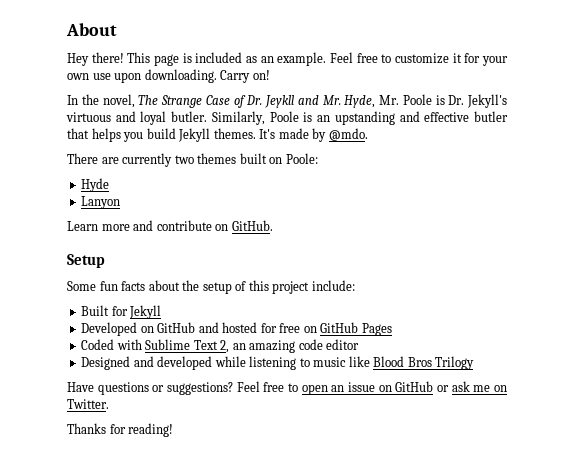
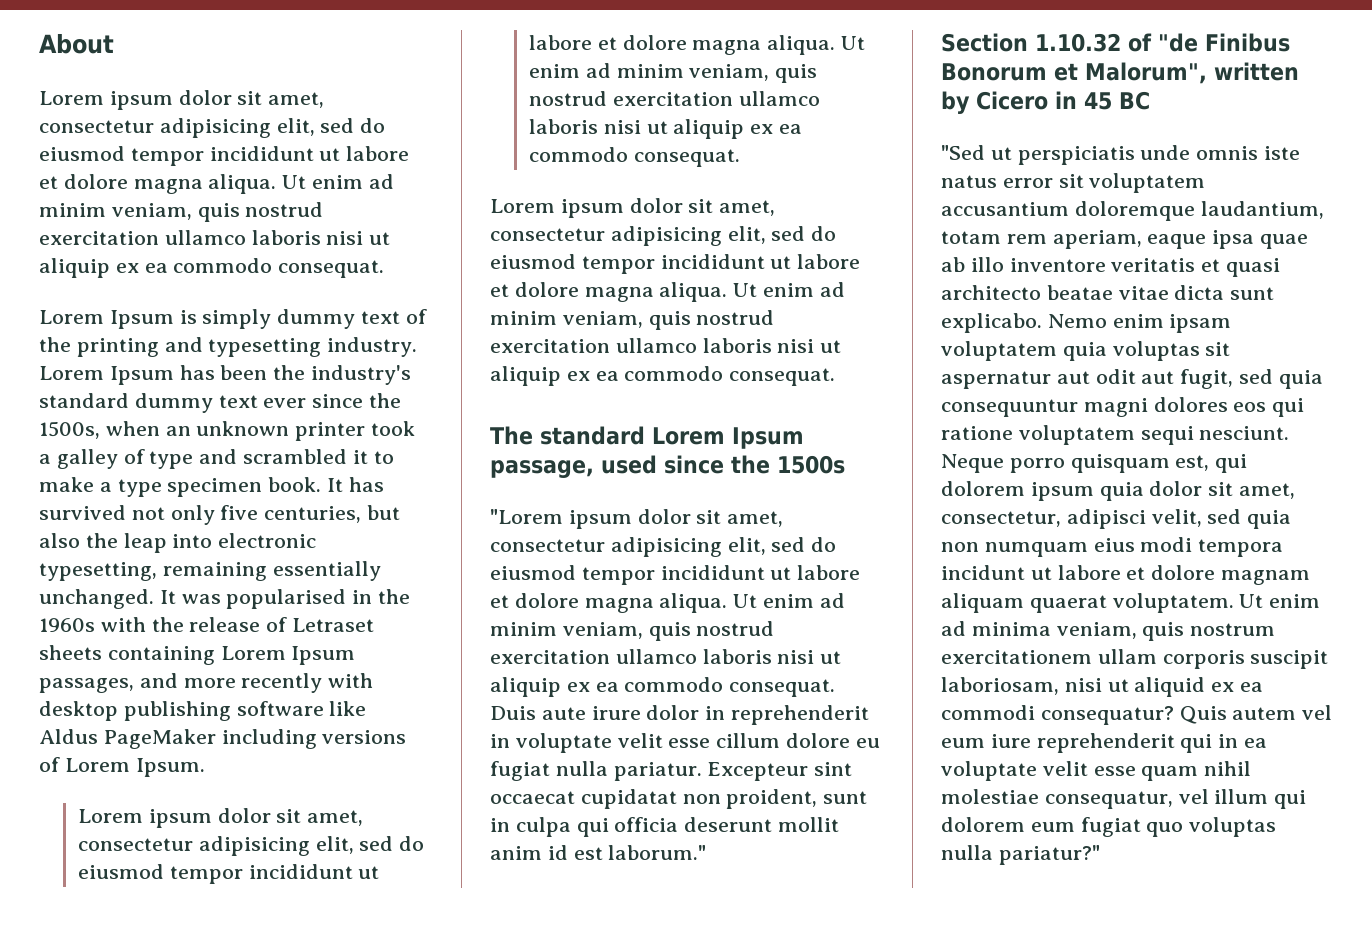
  About
- Hey there! This page is included as an example. Feel free to customize it for your own use upon downloading. Carry on!
- In the novel, The Strange Case of Dr. Jeykll and Mr. Hyde, Mr. Poole is Dr. Jekyll's virtuous and loyal butler. Similarly, Poole is an upstanding and effective butler that helps you build Jekyll themes. It's made by @mdo.
- There are currently two themes built on Poole:
- Hyde
- Lanyon
- Learn more and contribute on GitHub.
- Setup
- Some fun facts about the setup of this project include:
- Built for Jekyll
- Developed on GitHub and hosted for free on GitHub Pages
- Coded with Sublime Text 2, an amazing code editor
- Designed and developed while listening to music like Blood Bros Trilogy
- Have questions or suggestions? Feel free to open an issue on GitHub or ask me on Twitter.
- Thanks for reading!
+ Lorem ipsum dolor sit amet, consectetur adipisicing elit, sed do eiusmod tempor incididunt ut labore et dolore magna aliqua. Ut enim ad minim veniam, quis nostrud exercitation ullamco laboris nisi ut aliquip ex ea commodo consequat.
+ Lorem Ipsum is simply dummy text of the printing and typesetting industry. Lorem Ipsum has been the industry's standard dummy text ever since the 1500s, when an unknown printer took a galley of type and scrambled it to make a type specimen book. It has survived not only five centuries, but also the leap into electronic typesetting, remaining essentially unchanged. It was popularised in the 1960s with the release of Letraset sheets containing Lorem Ipsum passages, and more recently with desktop publishing software like Aldus PageMaker including versions of Lorem Ipsum.
+ Lorem ipsum dolor sit amet, consectetur adipisicing elit, sed do eiusmod tempor incididunt ut labore et dolore magna aliqua. Ut enim ad minim veniam, quis nostrud exercitation ullamco laboris nisi ut aliquip ex ea commodo consequat.
+ Lorem ipsum dolor sit amet, consectetur adipisicing elit, sed do eiusmod tempor incididunt ut labore et dolore magna aliqua. Ut enim ad minim veniam, quis nostrud exercitation ullamco laboris nisi ut aliquip ex ea commodo consequat.
+ The standard Lorem Ipsum passage, used since the 1500s
+ "Lorem ipsum dolor sit amet, consectetur adipisicing elit, sed do eiusmod tempor incididunt ut labore et dolore magna aliqua. Ut enim ad minim veniam, quis nostrud exercitation ullamco laboris nisi ut aliquip ex ea commodo consequat. Duis aute irure dolor in reprehenderit in voluptate velit esse cillum dolore eu fugiat nulla pariatur. Excepteur sint occaecat cupidatat non proident, sunt in culpa qui officia deserunt mollit anim id est laborum."
+ Section 1.10.32 of "de Finibus Bonorum et Malorum", written by Cicero in 45 BC
+ "Sed ut perspiciatis unde omnis iste natus error sit voluptatem accusantium doloremque laudantium, totam rem aperiam, eaque ipsa quae ab illo inventore veritatis et quasi architecto beatae vitae dicta sunt explicabo. Nemo enim ipsam voluptatem quia voluptas sit aspernatur aut odit aut fugit, sed quia consequuntur magni dolores eos qui ratione voluptatem sequi nesciunt. Neque porro quisquam est, qui dolorem ipsum quia dolor sit amet, consectetur, adipisci velit, sed quia non numquam eius modi tempora incidunt ut labore et dolore magnam aliquam quaerat voluptatem. Ut enim ad minima veniam, quis nostrum exercitationem ullam corporis suscipit laboriosam, nisi ut aliquid ex ea commodi consequatur? Quis autem vel eum iure reprehenderit qui in ea voluptate velit esse quam nihil molestiae consequatur, vel illum qui dolorem eum fugiat quo voluptas nulla pariatur?"

